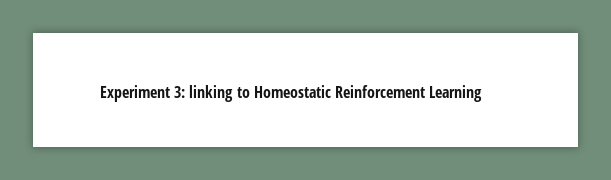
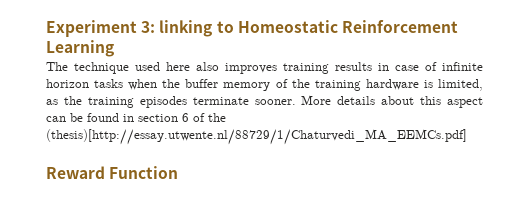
+ The technique used here also improves training results in case of infinite horizon tasks when the buffer memory of the training hardware is limited, as the training episodes terminate sooner. More details about this aspect can be found in section 6 of the (thesis)[http://essay.utwente.nl/88729/1/Chaturvedi_MA_EEMCs.pdf]
+ Reward Function

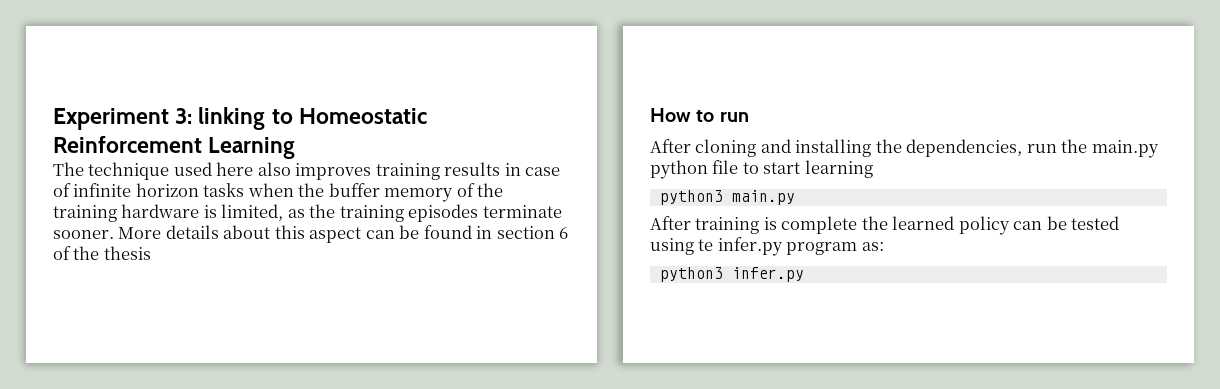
- More details about this aspect can be found in section 6 of the (thesis)[http://essay.utwente.nl/88729/1/Chaturvedi_MA_EEMCs.pdf]
- Reward Function
+ More details about this aspect can be found in section 6 of the thesis
+ How to run
+ After cloning and installing the dependencies, run the main.py python file to start learning
+ python3 main.py
+ After training is complete the learned policy can be tested using te infer.py program as:
+ python3 infer.py

